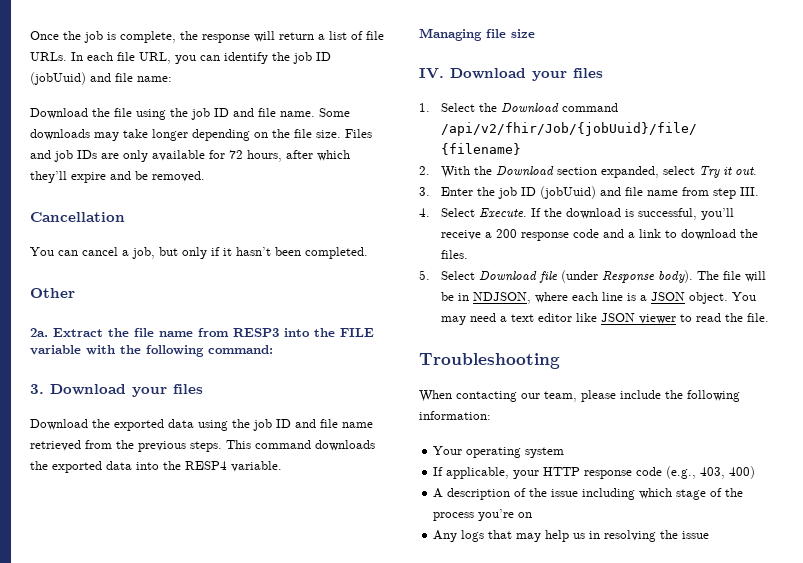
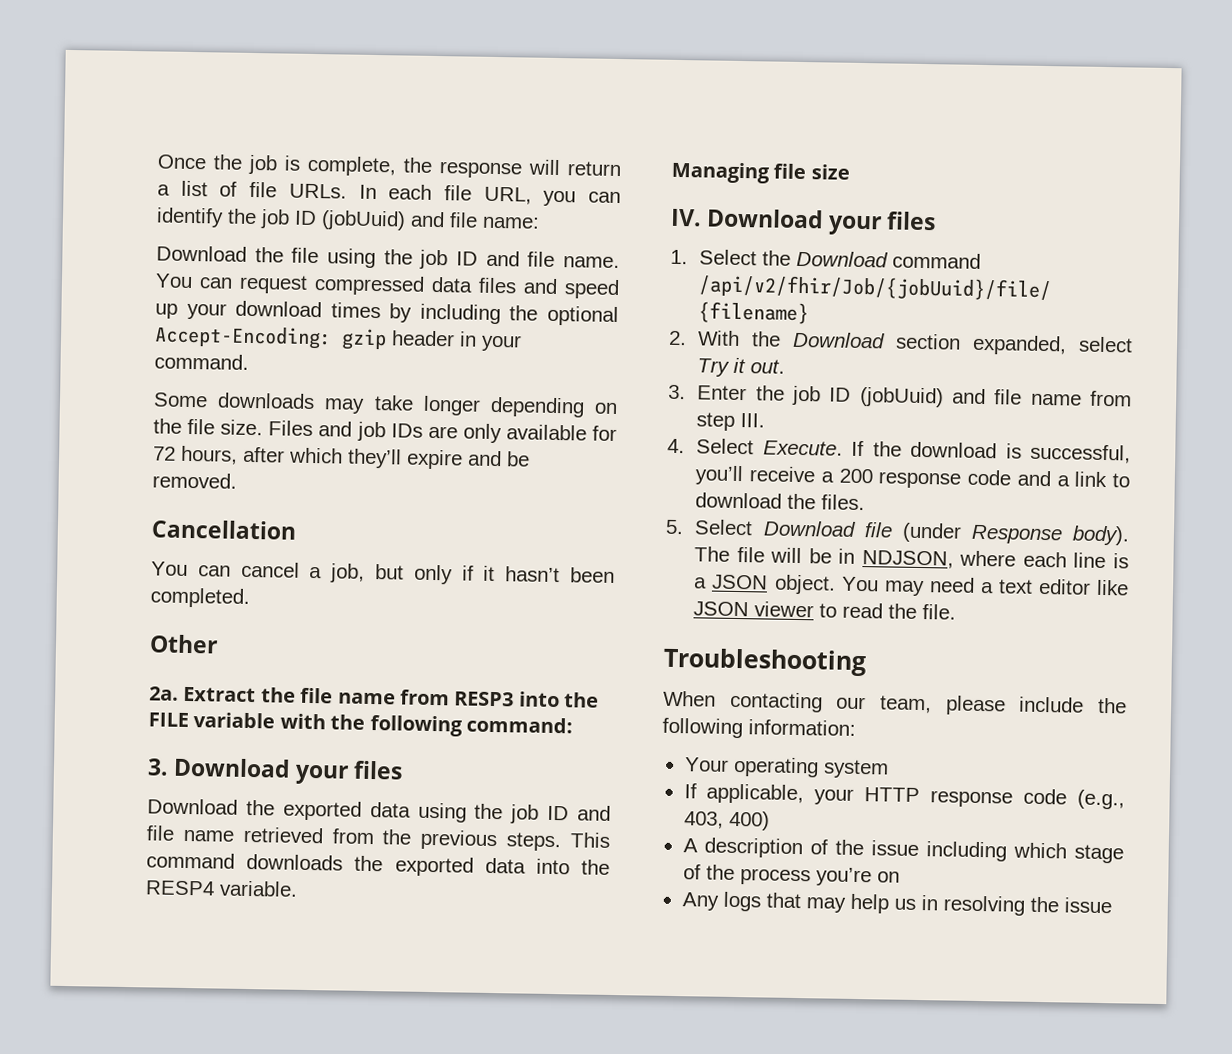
- Download the file using the job ID and file name. Some downloads may take longer depending on the file size.
+ Download the file using the job ID and file name. You can request compressed data files and speed up your download times by including the optional Accept-Encoding: gzip header in your command.
+ Some downloads may take longer depending on the file size.

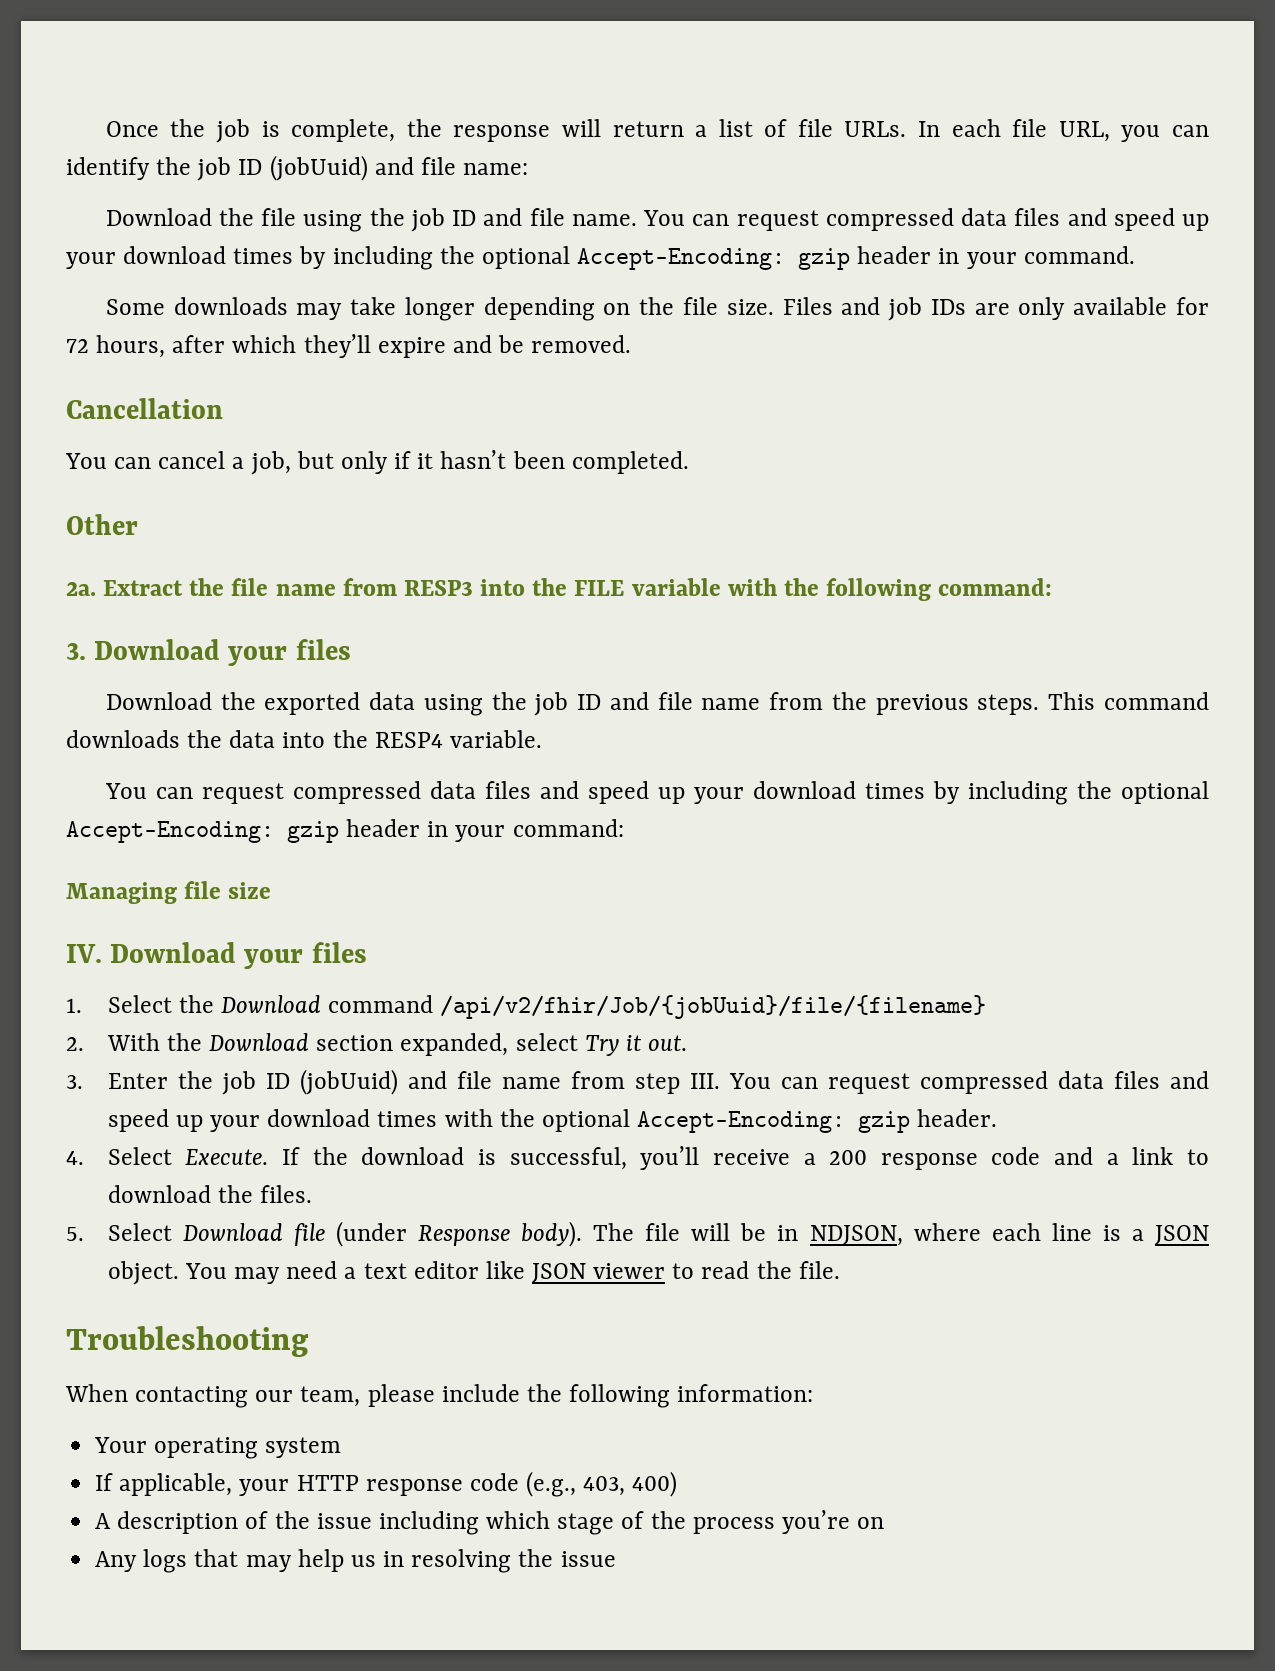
- Download the exported data using the job ID and file name retrieved from the previous steps.
+ Download the exported data using the job ID and file name from the previous steps.
- This command downloads the exported data into the RESP4 variable.
+ This command downloads the data into the RESP4 variable.
+ You can request compressed data files and speed up your download times by including the optional Accept-Encoding: gzip header in your command:
- 3. Enter the job ID (jobUuid) and file name from step III.
+ 3. Enter the job ID (jobUuid) and file name from step III. You can request compressed data files and speed up your download times with the optional Accept-Encoding: gzip header.

